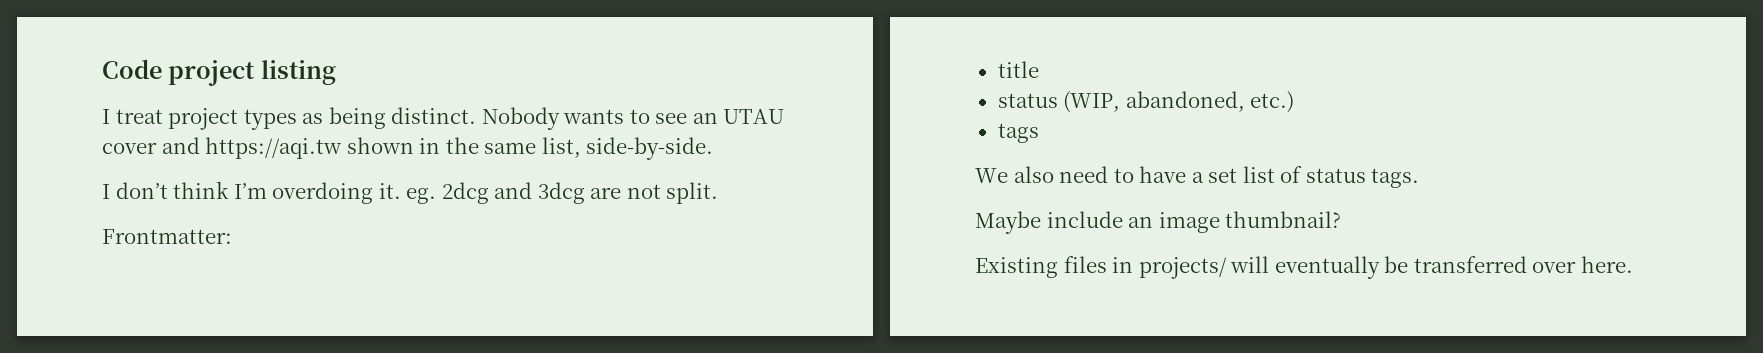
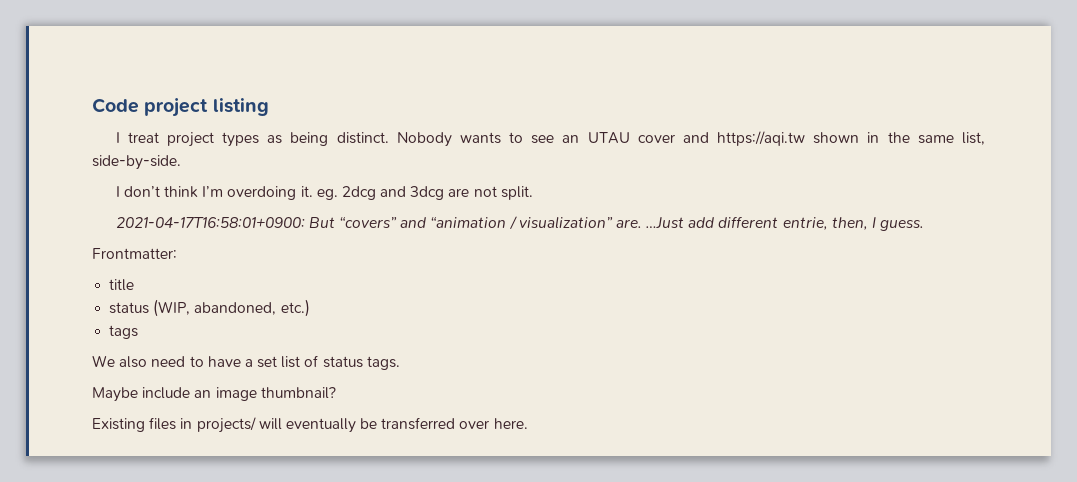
+ 2021-04-17T16:58:01+0900: But “covers” and “animation / visualization” are. …Just add different entrie, then, I guess.

